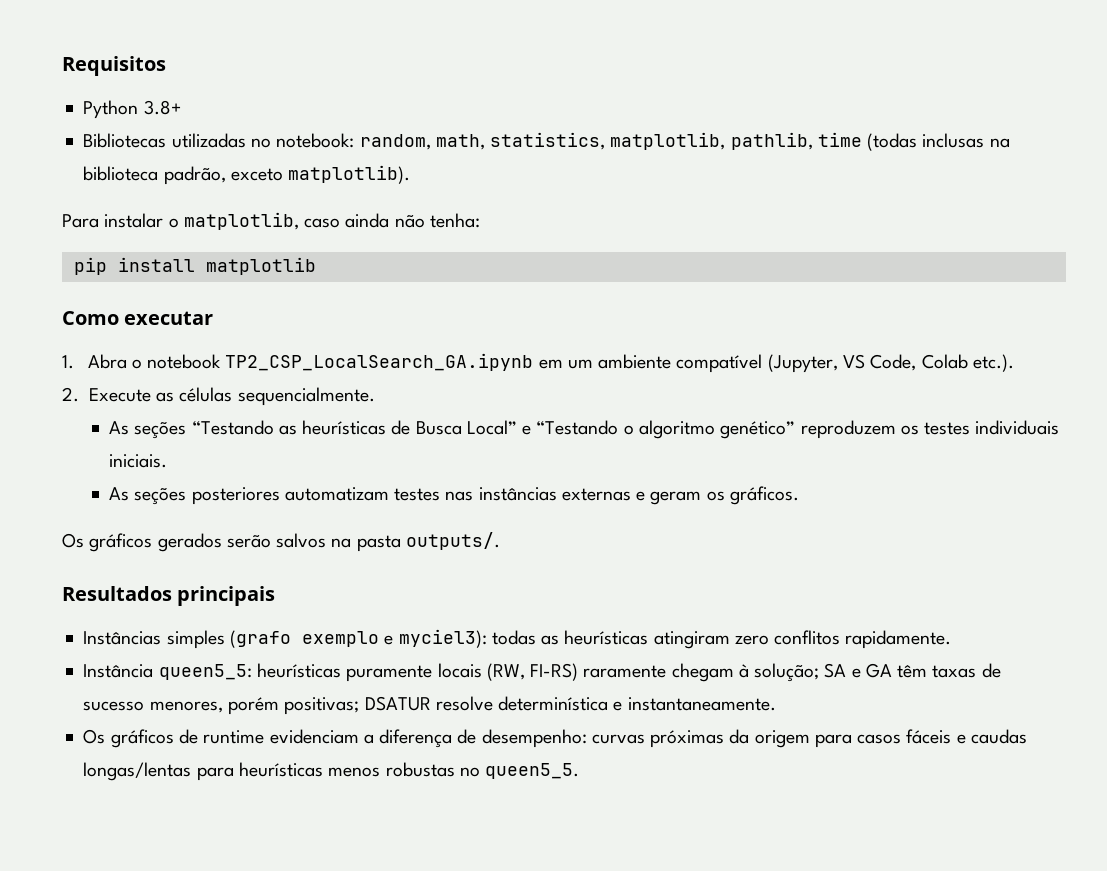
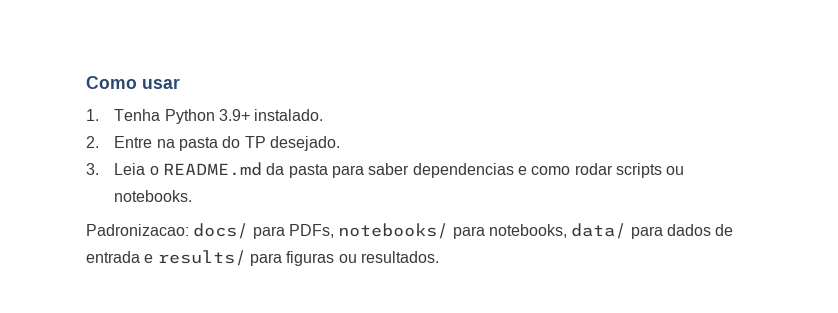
- Requisitos
- Python 3.8+
- Bibliotecas utilizadas no notebook: random, math, statistics, matplotlib, pathlib, time (todas inclusas na biblioteca padrão, exceto matplotlib).
- Para instalar o matplotlib, caso ainda não tenha:
- pip install matplotlib
- Como executar
- 1. Abra o notebook TP2_CSP_LocalSearch_GA.ipynb em um ambiente compatível (Jupyter, VS Code, Colab etc.).
- 2. Execute as células sequencialmente.
- As seções “Testando as heurísticas de Busca Local” e “Testando o algoritmo genético” reproduzem os testes individuais iniciais.
- As seções posteriores automatizam testes nas instâncias externas e geram os gráficos.
- Os gráficos gerados serão salvos na pasta outputs/.
- Resultados principais
- Instâncias simples (grafo exemplo e myciel3): todas as heurísticas atingiram zero conflitos rapidamente.
- Instância queen5_5: heurísticas puramente locais (RW, FI-RS) raramente chegam à solução; SA e GA têm taxas de sucesso menores, porém positivas; DSATUR resolve determinística e instantaneamente.
- Os gráficos de runtime evidenciam a diferença de desempenho: curvas próximas da origem para casos fáceis e caudas longas/lentas para heurísticas menos robustas no queen5_5.
+ Como usar
+ 1. Tenha Python 3.9+ instalado.
+ 2. Entre na pasta do TP desejado.
+ 3. Leia o README.md da pasta para saber dependencias e como rodar scripts ou notebooks.
+ Padronizacao: docs/ para PDFs, notebooks/ para notebooks, data/ para dados de entrada e results/ para figuras ou resultados.

